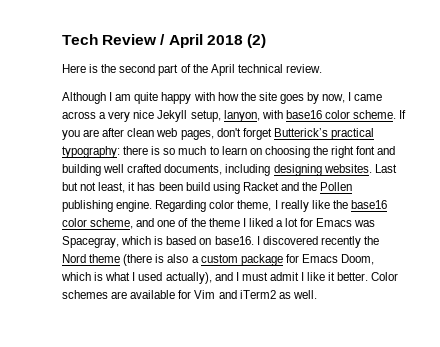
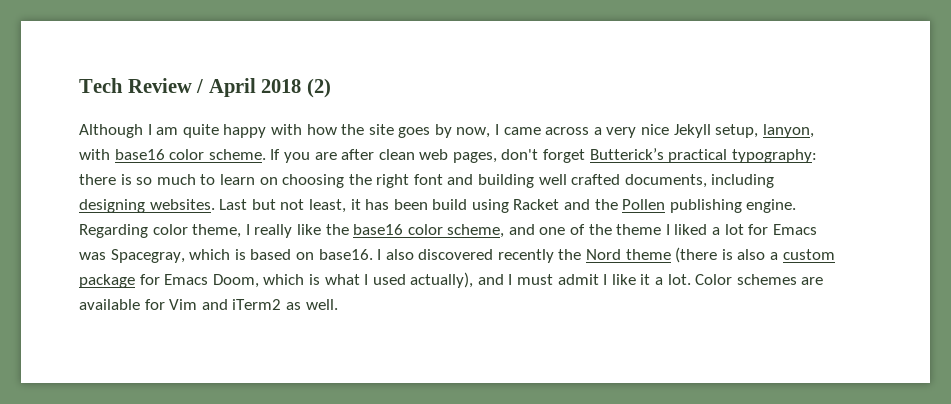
- Here is the second part of the April technical review.
- I discovered recently the Nord theme (there is also a custom package for Emacs Doom, which is what I used actually), and I must admit I like it better.
+ I also discovered recently the Nord theme (there is also a custom package for Emacs Doom, which is what I used actually), and I must admit I like it a lot.

